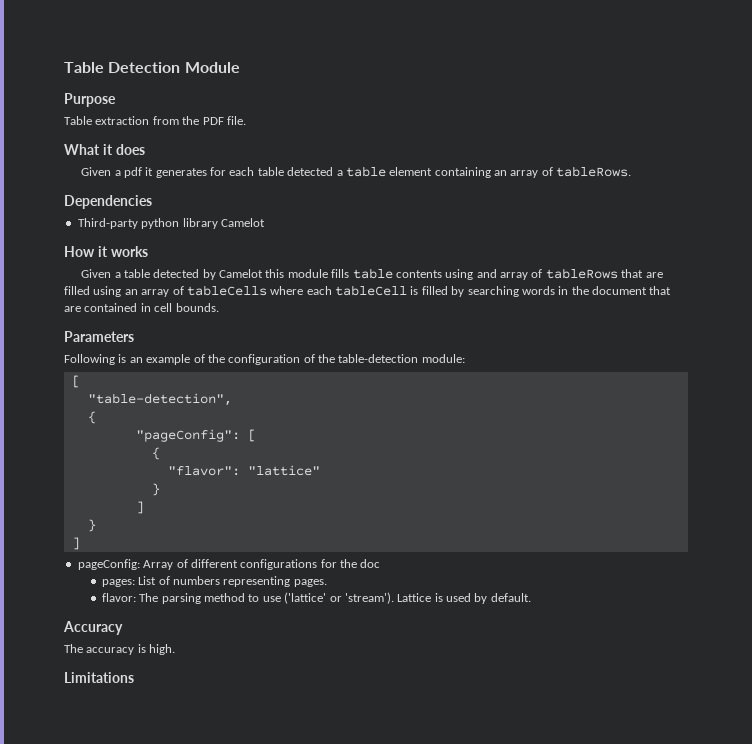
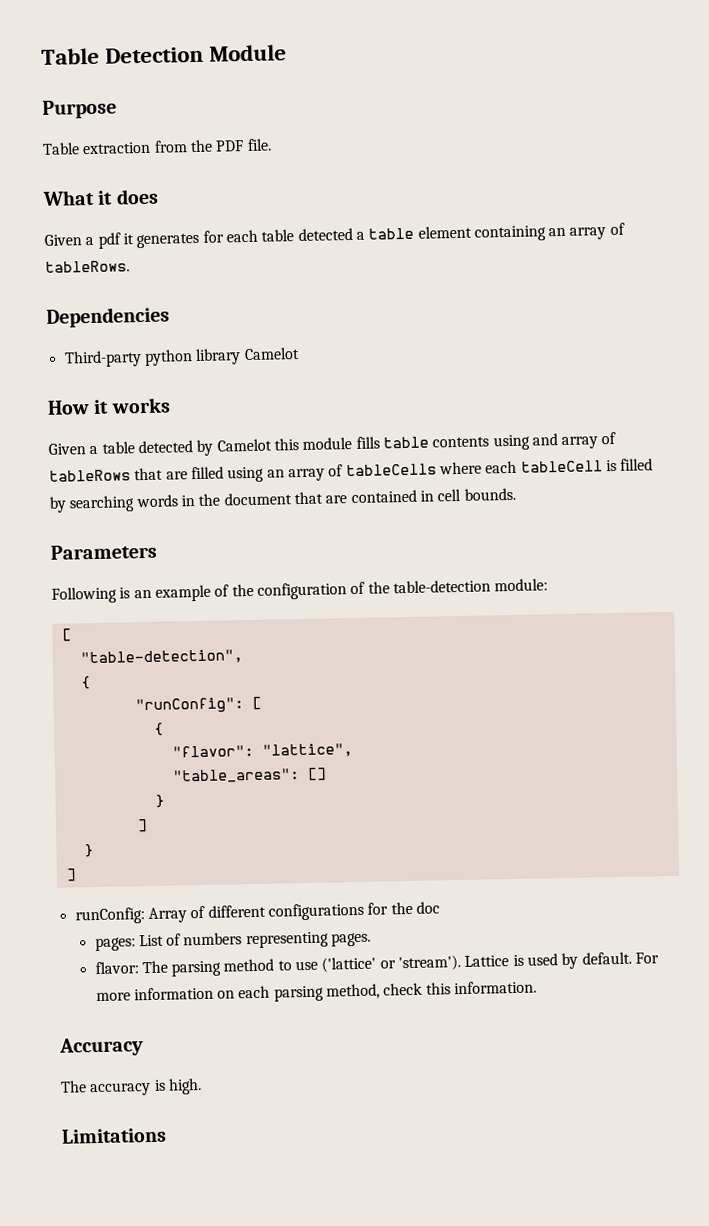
- "pageConfig": [
+ "runConfig": [
- "flavor": "lattice"
+ "flavor": "lattice",
+ "table_areas": []
- pageConfig: Array of different configurations for the doc
+ runConfig: Array of different configurations for the doc
+ For more information on each parsing method, check this information.

